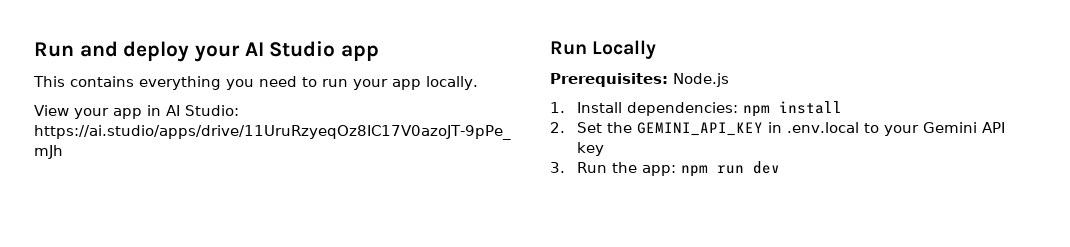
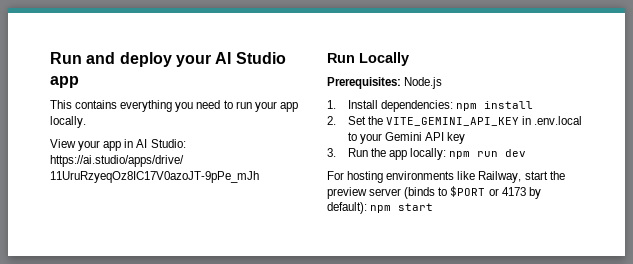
- 2. Set the GEMINI_API_KEY in .env.local to your Gemini API key
+ 2. Set the VITE_GEMINI_API_KEY in .env.local to your Gemini API key
- 3. Run the app: npm run dev
+ 3. Run the app locally: npm run dev
+ For hosting environments like Railway, start the preview server (binds to $PORT or 4173 by default): npm start

